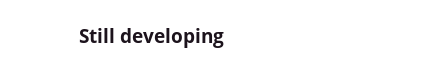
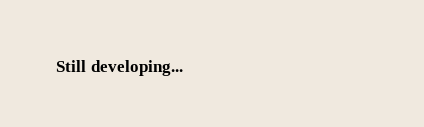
- Still developing
+ Still developing...

